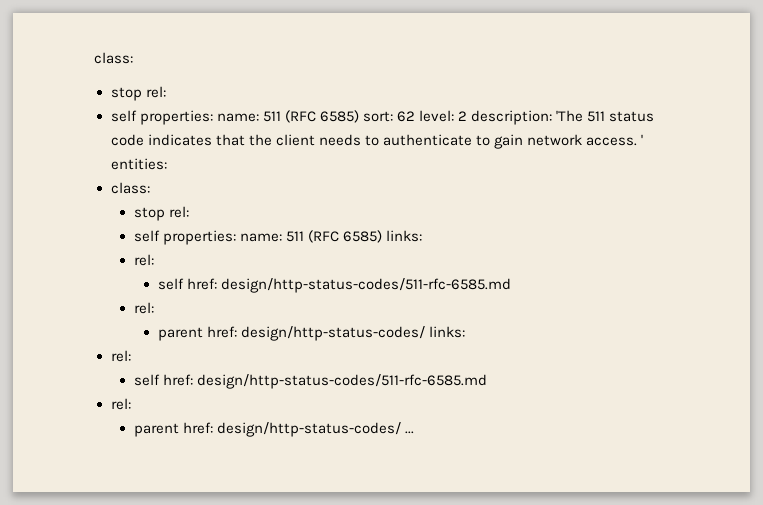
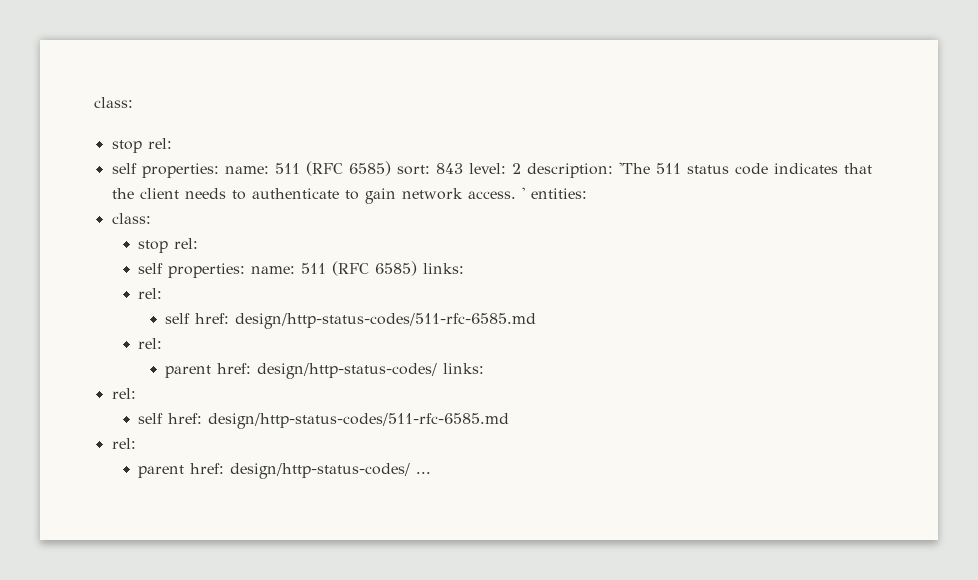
- self properties: name: 511 (RFC 6585) sort: 62 level: 2 description: 'The 511 status code indicates that the client needs to authenticate to gain network access.
+ self properties: name: 511 (RFC 6585) sort: 843 level: 2 description: 'The 511 status code indicates that the client needs to authenticate to gain network access.

